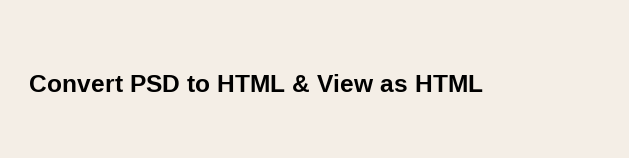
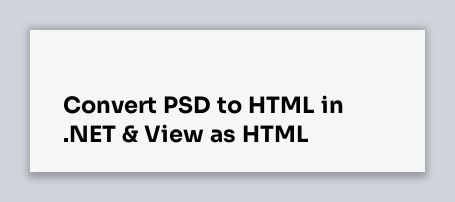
- Convert PSD to HTML & View as HTML
+ Convert PSD to HTML in .NET & View as HTML

